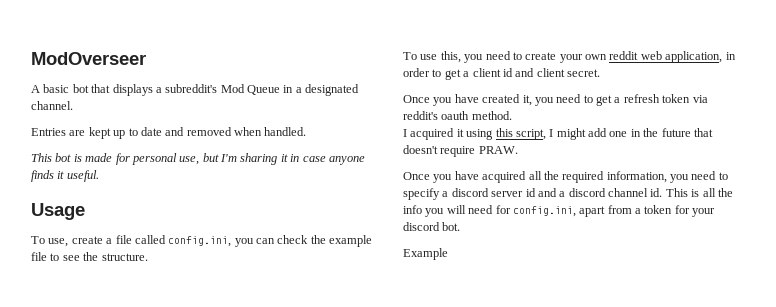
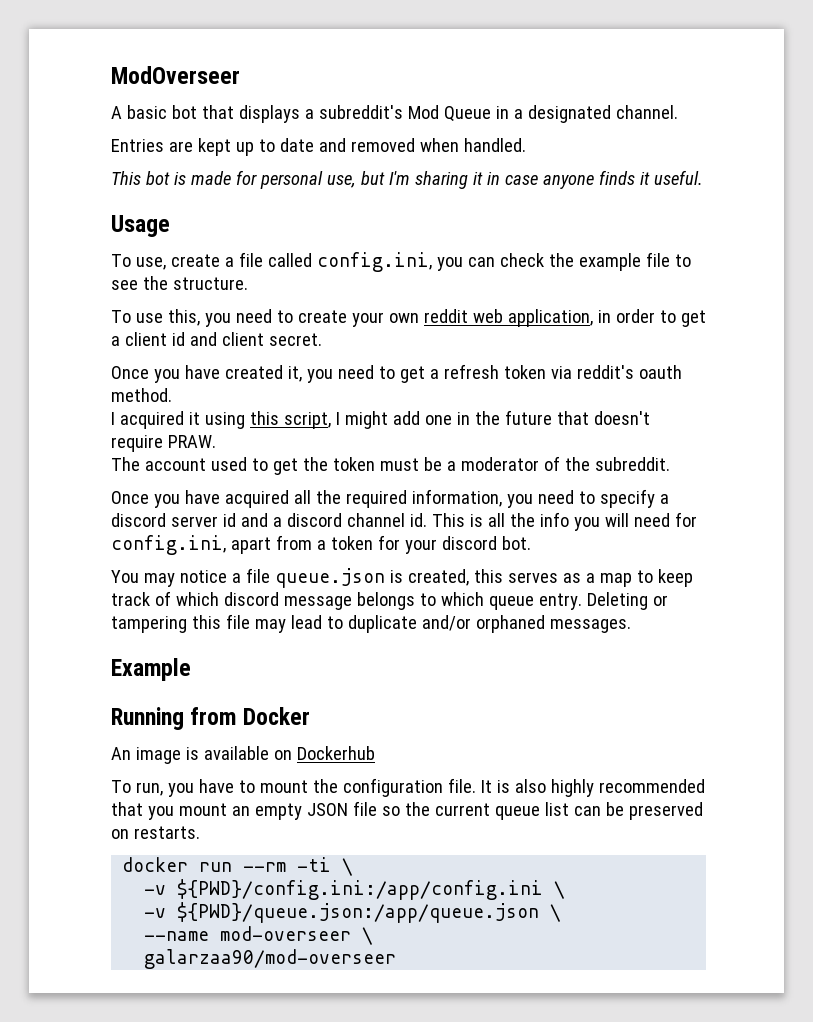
+ The account used to get the token must be a moderator of the subreddit.
+ You may notice a file queue.json is created, this serves as a map to keep track of which discord message belongs to which queue entry. Deleting or tampering this file may lead to duplicate and/or orphaned messages.
  Example
+ Running from Docker
+ An image is available on Dockerhub
+ To run, you have to mount the configuration file. It is also highly recommended that you mount an empty JSON file so the current queue list can be preserved on restarts.
+ docker run --rm -ti \
+ -v ${PWD}/config.ini:/app/config.ini \
+ -v ${PWD}/queue.json:/app/queue.json \
+ --name mod-overseer \
+ galarzaa90/mod-overseer

